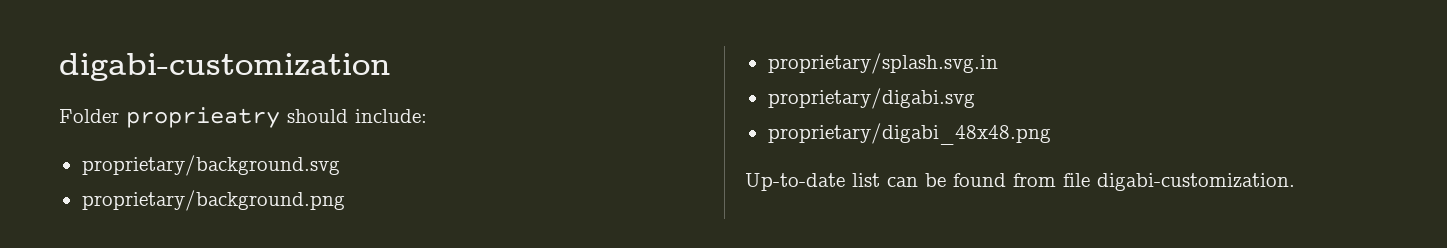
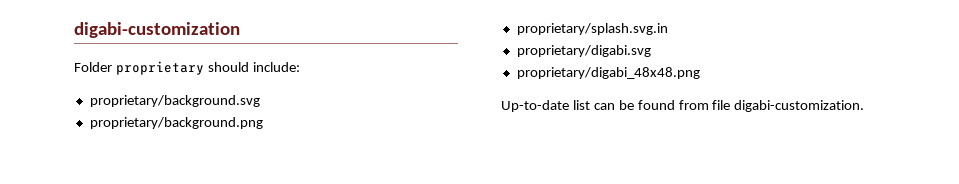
- Folder proprieatry should include:
+ Folder proprietary should include:

